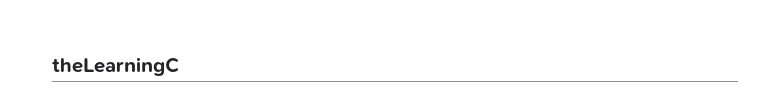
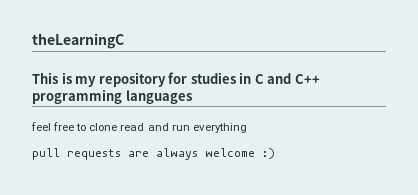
+ This is my repository for studies in C and C++ programming languages
+ feel free to clone read and run everything
+ pull requests are always welcome :)

